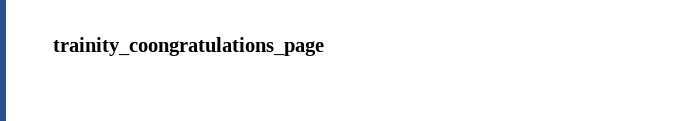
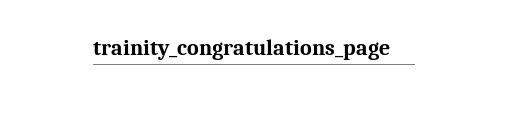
- trainity_coongratulations_page
+ trainity_congratulations_page

